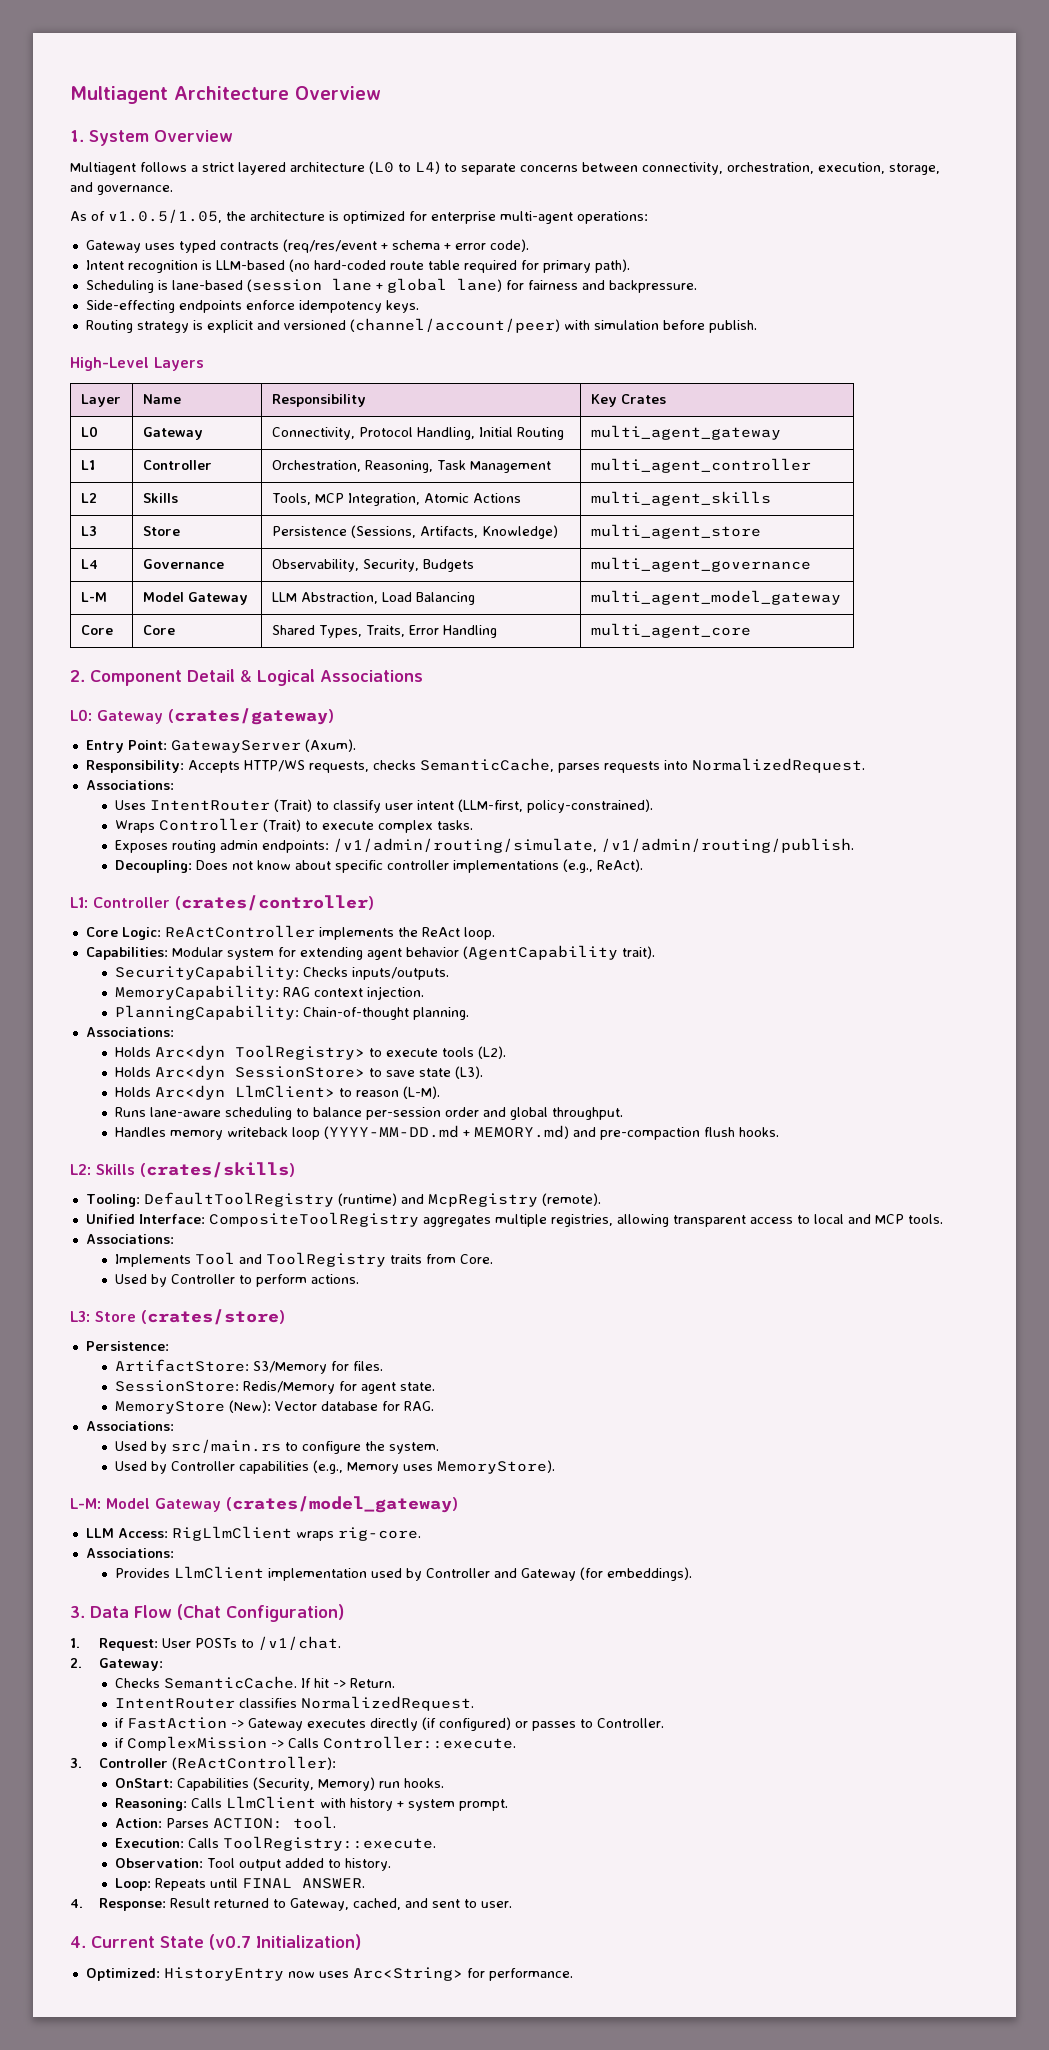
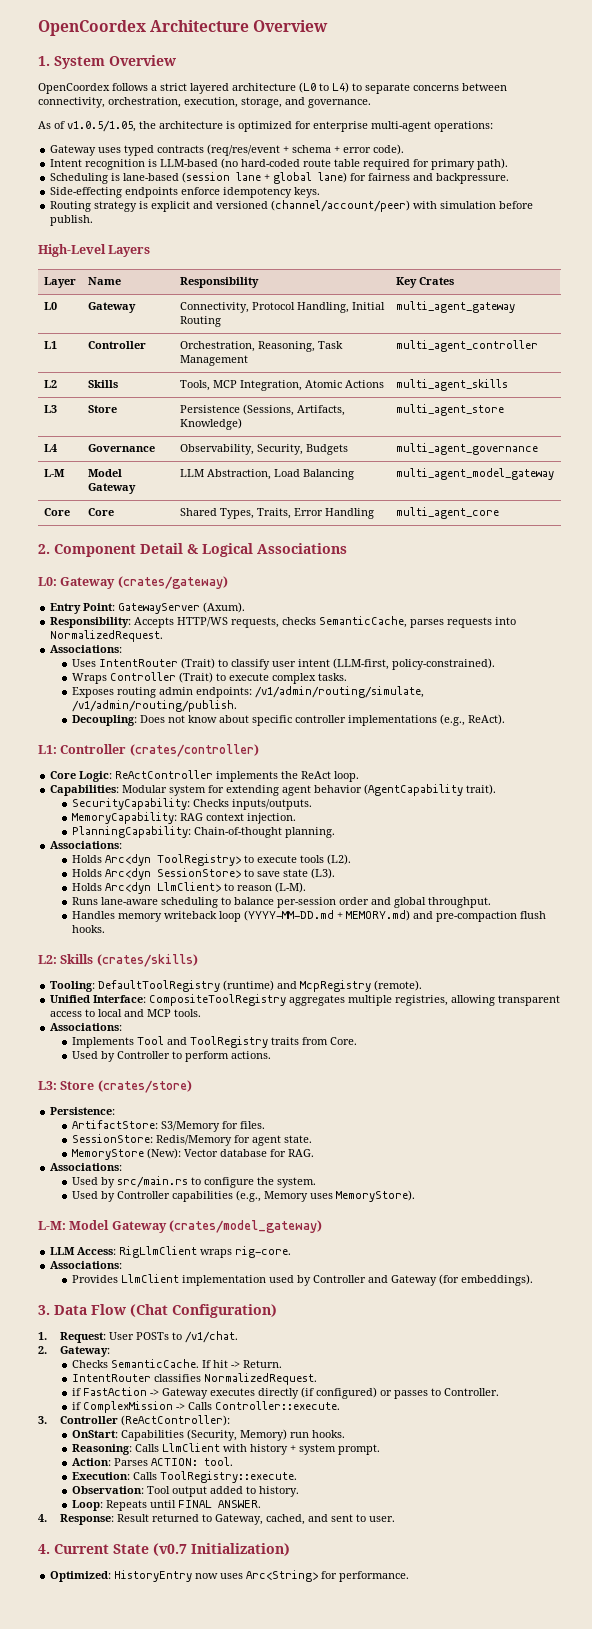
- Multiagent Architecture Overview
+ OpenCoordex Architecture Overview
- Multiagent follows a strict layered architecture (L0 to L4) to separate concerns between connectivity, orchestration, execution, storage, and governance.
+ OpenCoordex follows a strict layered architecture (L0 to L4) to separate concerns between connectivity, orchestration, execution, storage, and governance.

